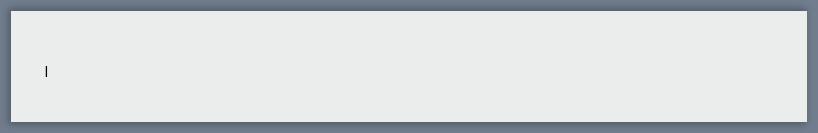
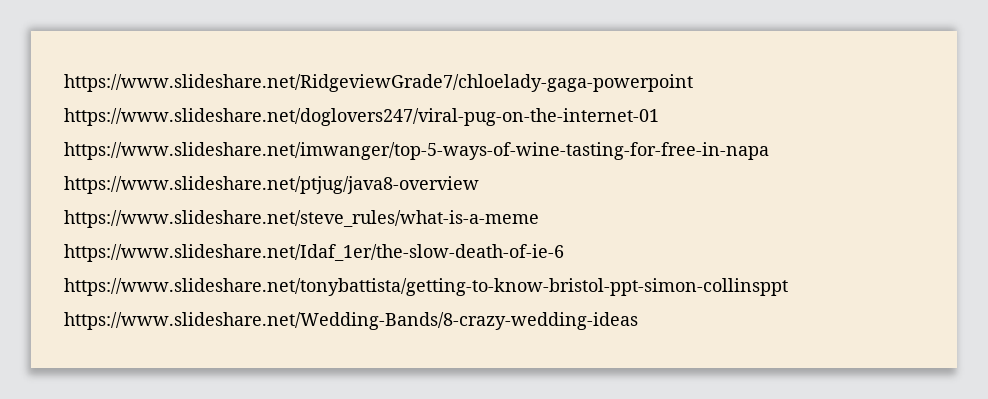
- l
+ https://www.slideshare.net/RidgeviewGrade7/chloelady-gaga-powerpoint
+ https://www.slideshare.net/doglovers247/viral-pug-on-the-internet-01
+ https://www.slideshare.net/imwanger/top-5-ways-of-wine-tasting-for-free-in-napa
+ https://www.slideshare.net/ptjug/java8-overview
+ https://www.slideshare.net/steve_rules/what-is-a-meme
+ https://www.slideshare.net/Idaf_1er/the-slow-death-of-ie-6
+ https://www.slideshare.net/tonybattista/getting-to-know-bristol-ppt-simon-collinsppt
+ https://www.slideshare.net/Wedding-Bands/8-crazy-wedding-ideas

